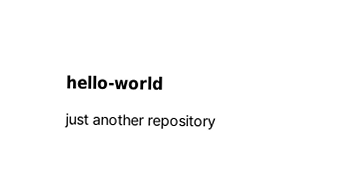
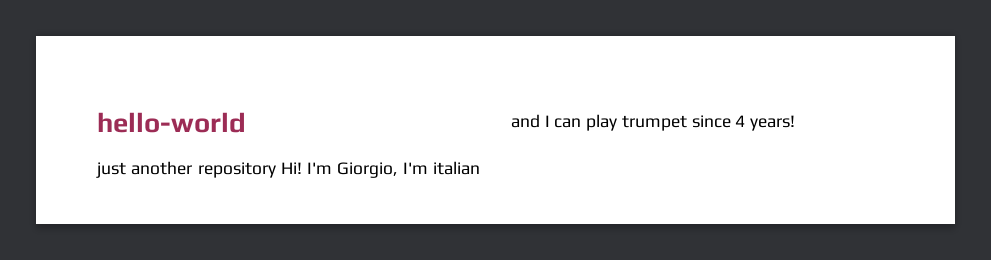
- just another repository
+ just another repository Hi! I'm Giorgio, I'm italian and I can play trumpet since 4 years!

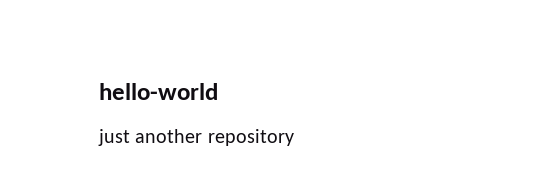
- just another repository Hi! I'm Giorgio, I'm italian and I can play trumpet since 4 years!
+ just another repository

